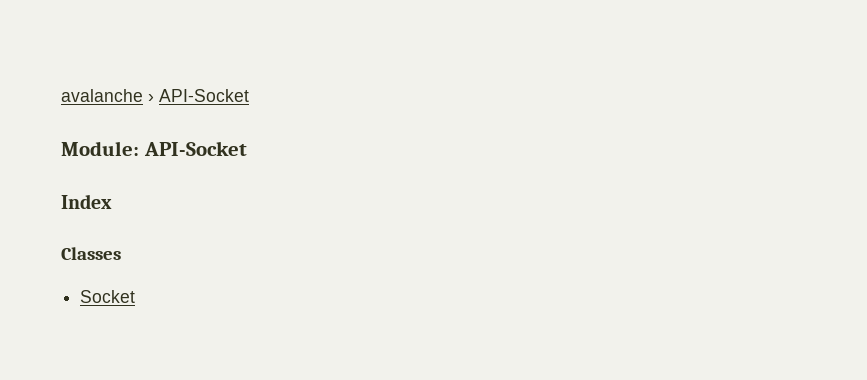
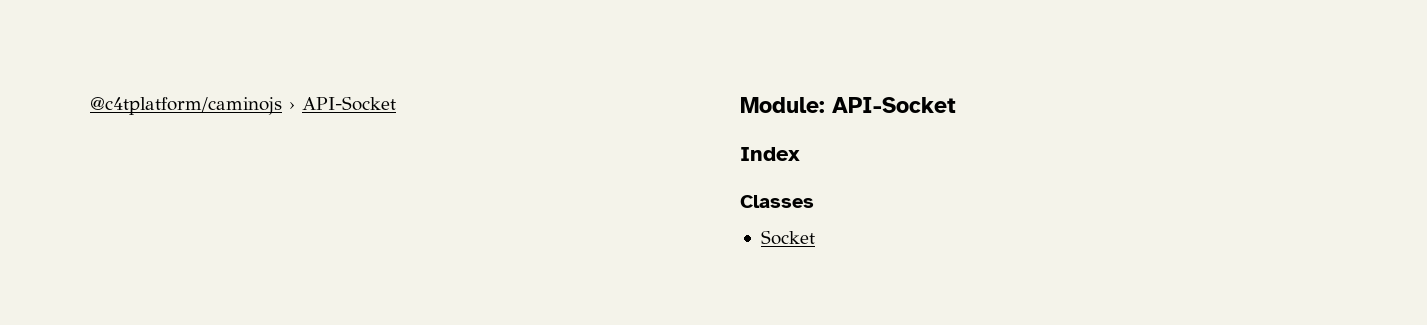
- avalanche › API-Socket
+ @c4tplatform/caminojs › API-Socket

